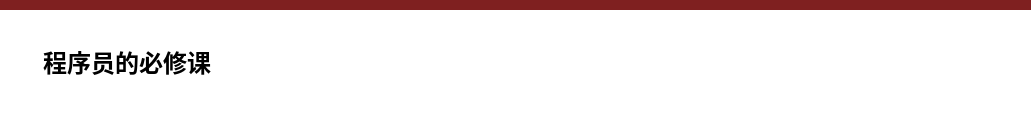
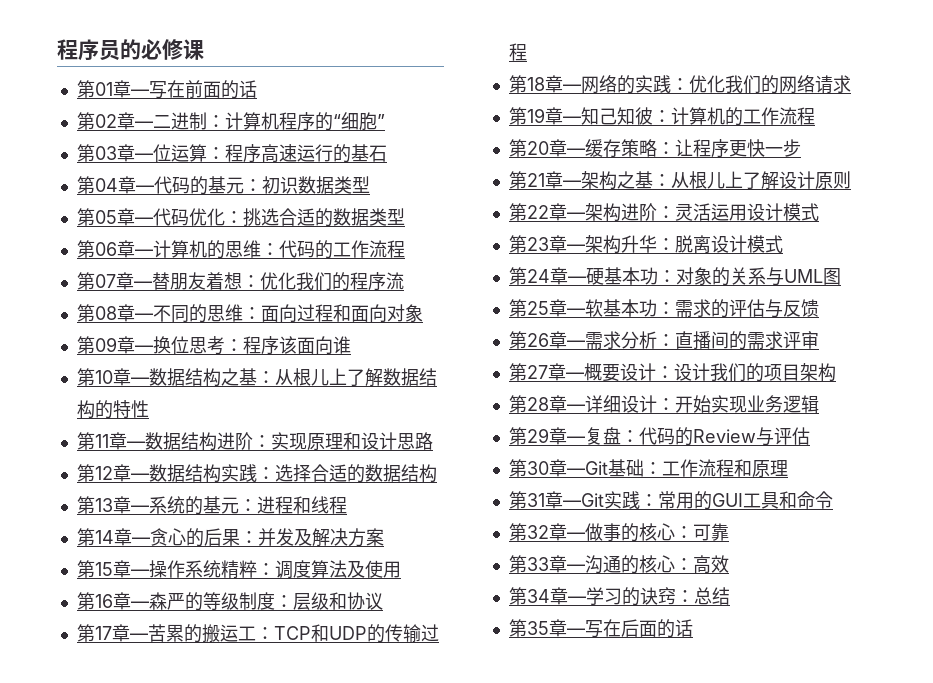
+ 第01章—写在前面的话
+ 第02章—二进制：计算机程序的“细胞”
+ 第03章—位运算：程序高速运行的基石
+ 第04章—代码的基元：初识数据类型
+ 第05章—代码优化：挑选合适的数据类型
+ 第06章—计算机的思维：代码的工作流程
+ 第07章—替朋友着想：优化我们的程序流
+ 第08章—不同的思维：面向过程和面向对象
+ 第09章—换位思考：程序该面向谁
+ 第10章—数据结构之基：从根儿上了解数据结构的特性
+ 第11章—数据结构进阶：实现原理和设计思路
+ 第12章—数据结构实践：选择合适的数据结构
+ 第13章—系统的基元：进程和线程
+ 第14章—贪心的后果：并发及解决方案
+ 第15章—操作系统精粹：调度算法及使用
+ 第16章—森严的等级制度：层级和协议
+ 第17章—苦累的搬运工：TCP和UDP的传输过程
+ 第18章—网络的实践：优化我们的网络请求
+ 第19章—知己知彼：计算机的工作流程
+ 第20章—缓存策略：让程序更快一步
+ 第21章—架构之基：从根儿上了解设计原则
+ 第22章—架构进阶：灵活运用设计模式
+ 第23章—架构升华：脱离设计模式
+ 第24章—硬基本功：对象的关系与UML图
+ 第25章—软基本功：需求的评估与反馈
+ 第26章—需求分析：直播间的需求评审
+ 第27章—概要设计：设计我们的项目架构
+ 第28章—详细设计：开始实现业务逻辑
+ 第29章—复盘：代码的Review与评估
+ 第30章—Git基础：工作流程和原理
+ 第31章—Git实践：常用的GUI工具和命令
+ 第32章—做事的核心：可靠
+ 第33章—沟通的核心：高效
+ 第34章—学习的诀窍：总结
+ 第35章—写在后面的话

